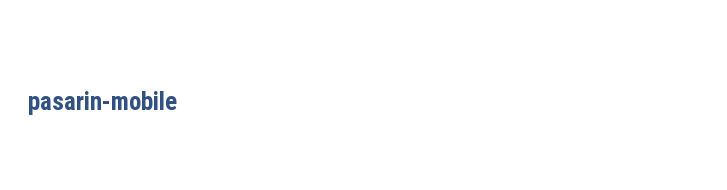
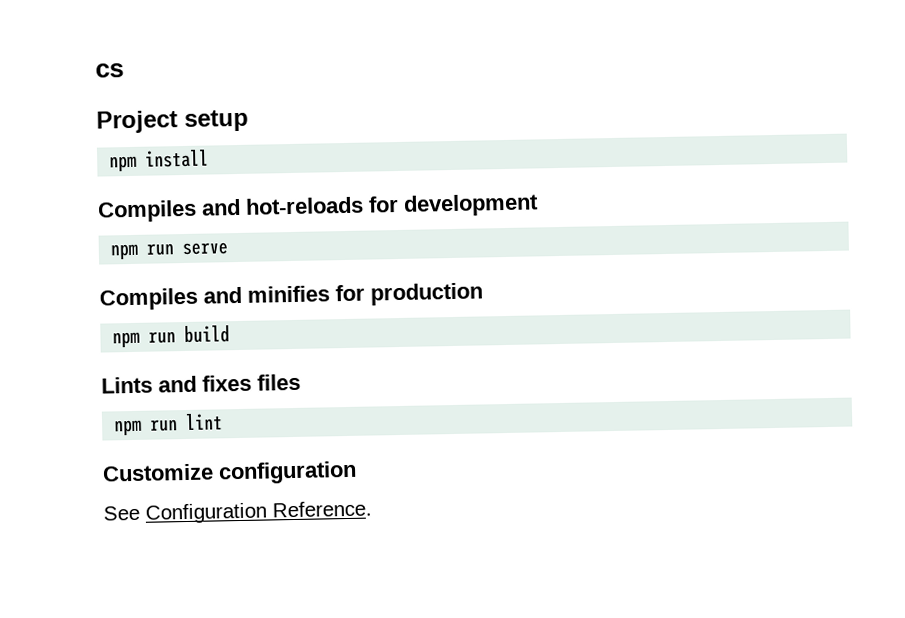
- pasarin-mobile
+ cs
+ Project setup
+ npm install
+ Compiles and hot-reloads for development
+ npm run serve
+ Compiles and minifies for production
+ npm run build
+ Lints and fixes files
+ npm run lint
+ Customize configuration
+ See Configuration Reference.

